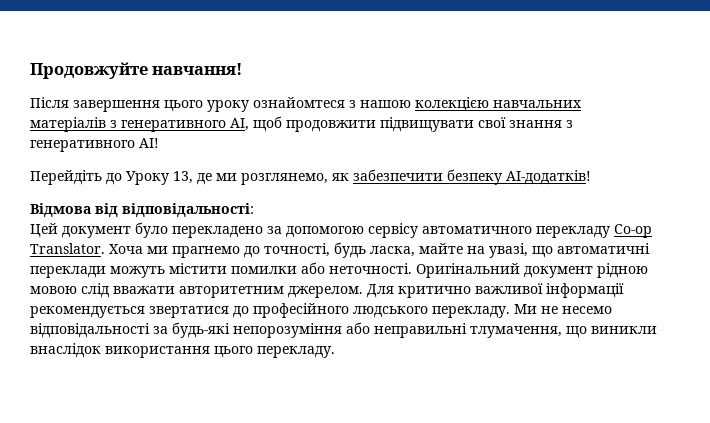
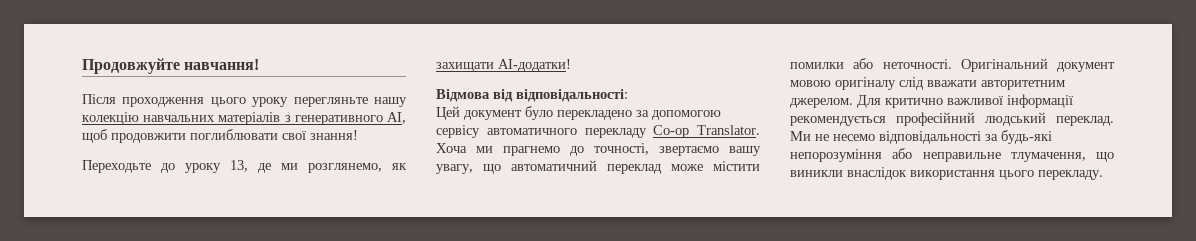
- Після завершення цього уроку ознайомтеся з нашою колекцією навчальних матеріалів з генеративного AI, щоб продовжити підвищувати свої знання з генеративного AI!
- Перейдіть до Уроку 13, де ми розглянемо, як забезпечити безпеку AI-додатків!
+ Після проходження цього уроку перегляньте нашу колекцію навчальних матеріалів з генеративного AI, щоб продовжити поглиблювати свої знання!
+ Переходьте до уроку 13, де ми розглянемо, як захищати AI-додатки!
- Хоча ми прагнемо до точності, будь ласка, майте на увазі, що автоматичні переклади можуть містити помилки або неточності.
+ Хоча ми прагнемо до точності, звертаємо вашу увагу, що автоматичний переклад може містити помилки або неточності.
- Оригінальний документ рідною мовою слід вважати авторитетним джерелом.
+ Оригінальний документ мовою оригіналу слід вважати авторитетним джерелом.
- Для критично важливої інформації рекомендується звертатися до професійного людського перекладу.
+ Для критично важливої інформації рекомендується професійний людський переклад.
- Ми не несемо відповідальності за будь-які непорозуміння або неправильні тлумачення, що виникли внаслідок використання цього перекладу.
+ Ми не несемо відповідальності за будь-які непорозуміння або неправильне тлумачення, що виникли внаслідок використання цього перекладу.

